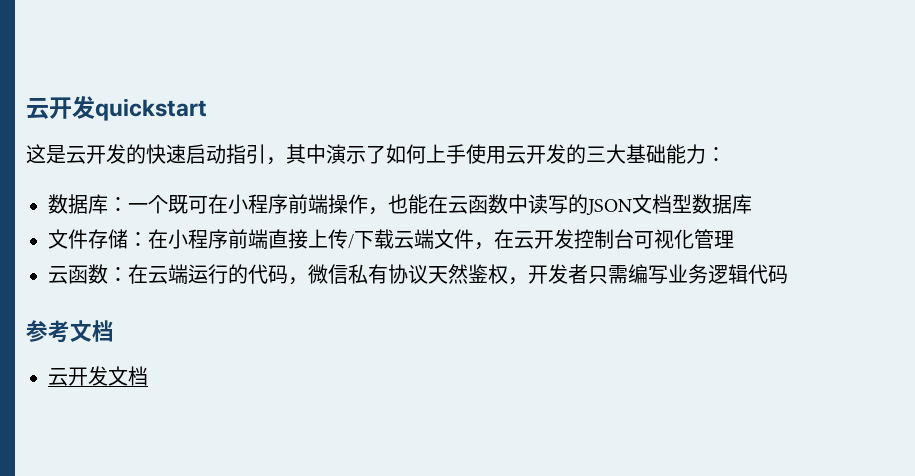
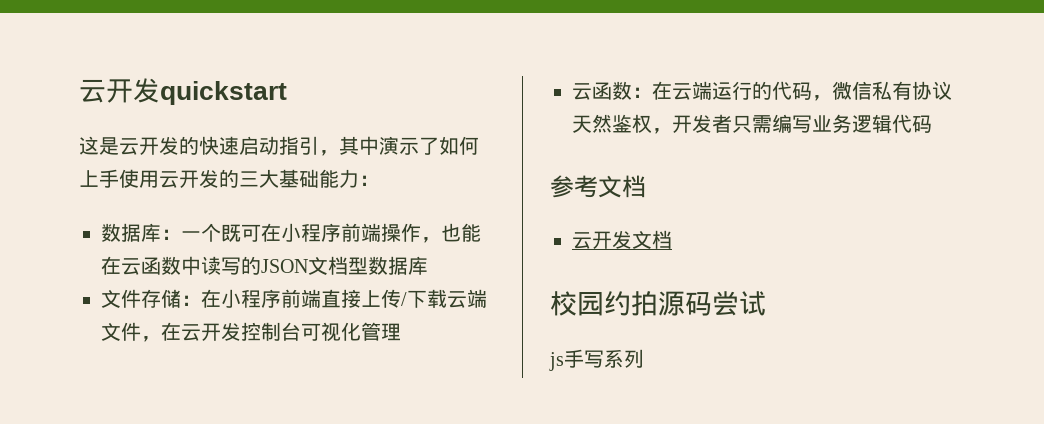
+ 校园约拍源码尝试
+ js手写系列

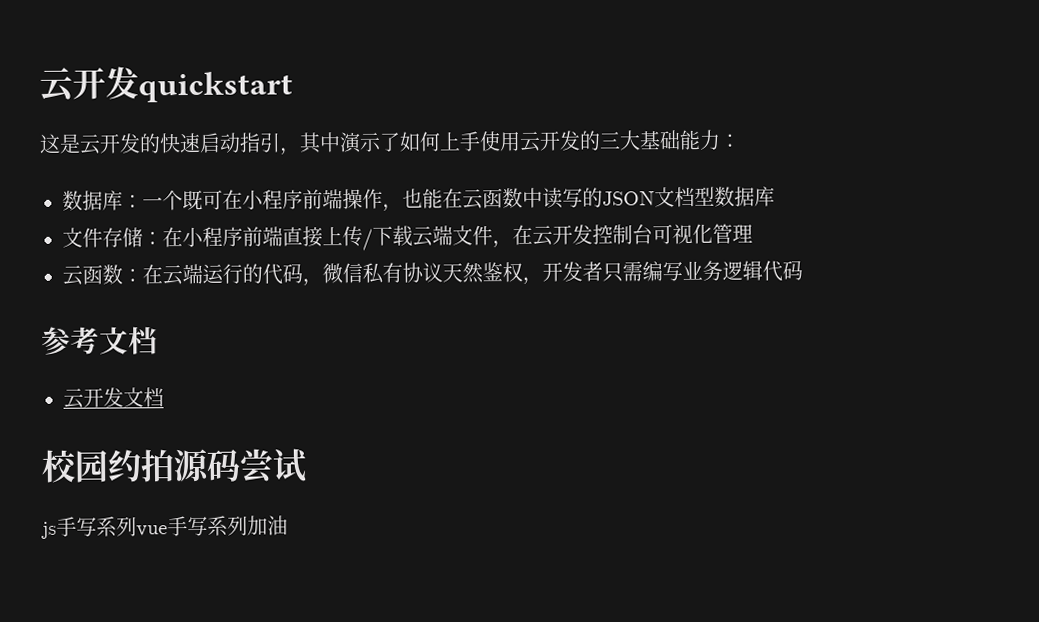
- js手写系列
+ js手写系列vue手写系列加油

